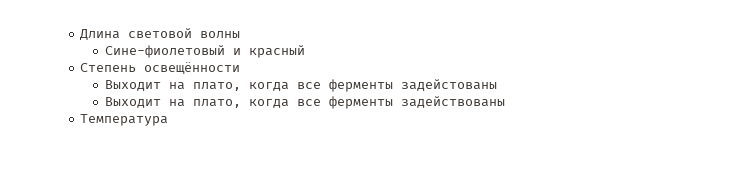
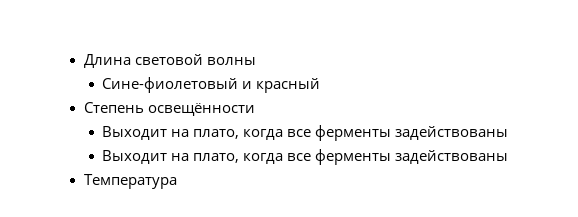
  Степень освещённости
- Выходит на плато, когда все ферменты задейстованы
+ Выходит на плато, когда все ферменты задействованы

